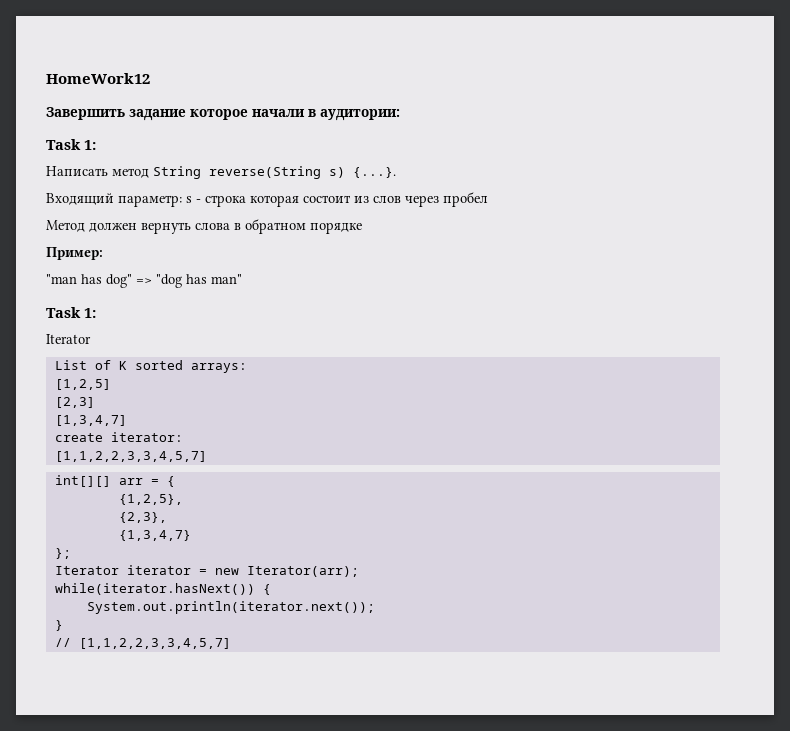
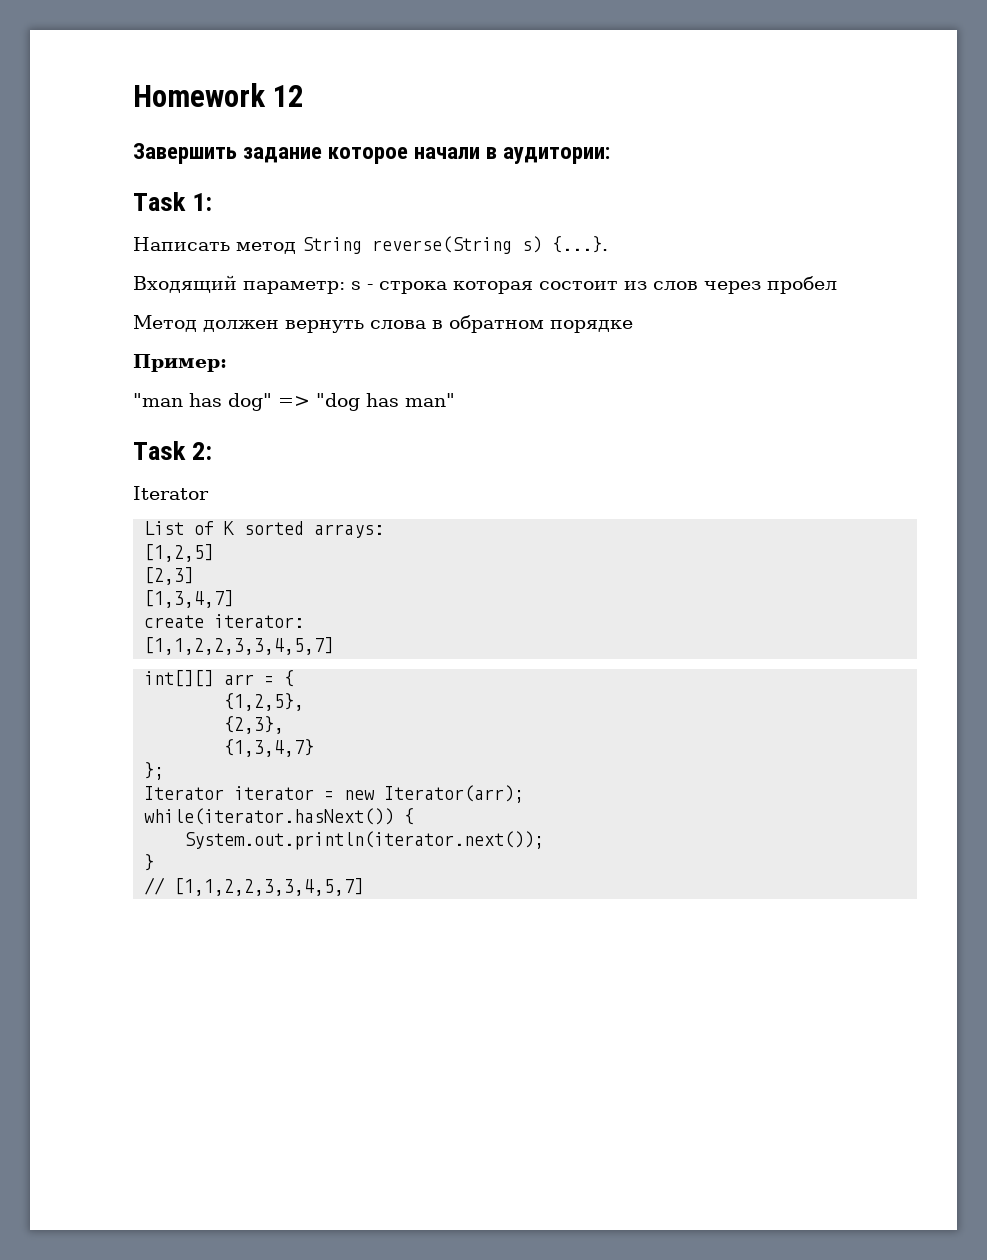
- HomeWork12
+ Homework 12
  "man has dog" => "dog has man"
- Task 1:
+ Task 2:

